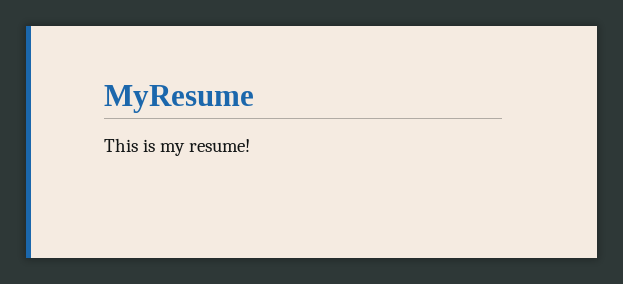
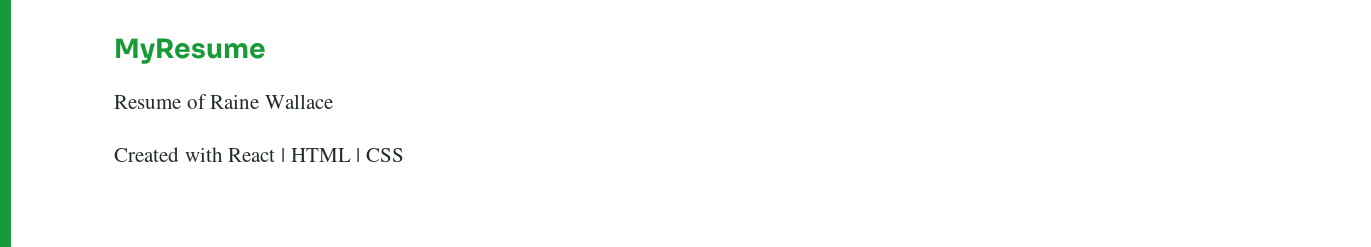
- This is my resume!
+ Resume of Raine Wallace
+ Created with React | HTML | CSS

